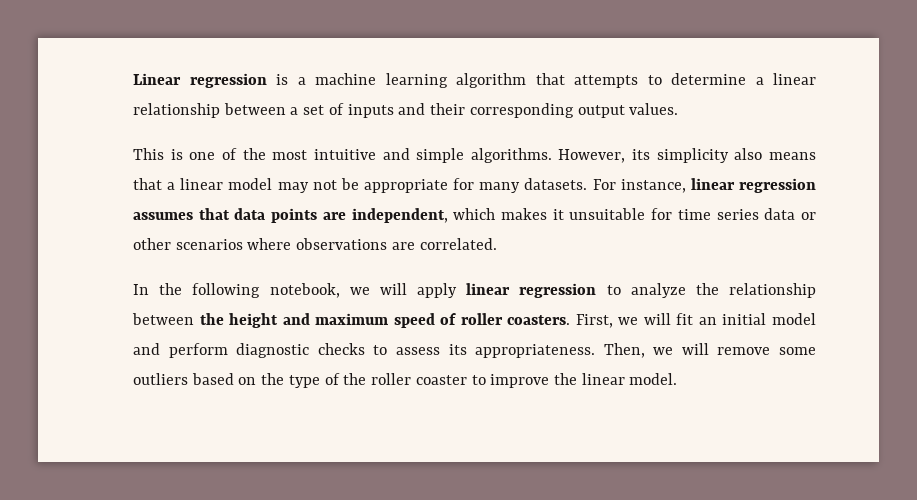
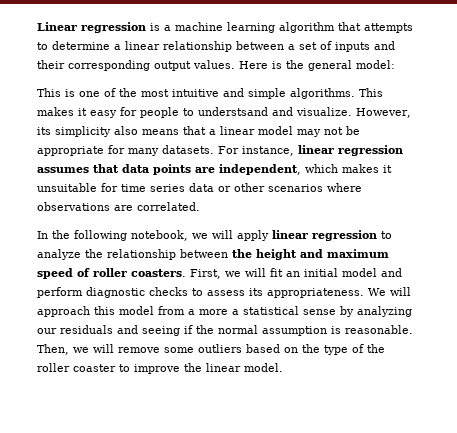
+ Here is the general model:
+ This makes it easy for people to understsand and visualize.
+ We will approach this model from a more a statistical sense by analyzing our residuals and seeing if the normal assumption is reasonable.

